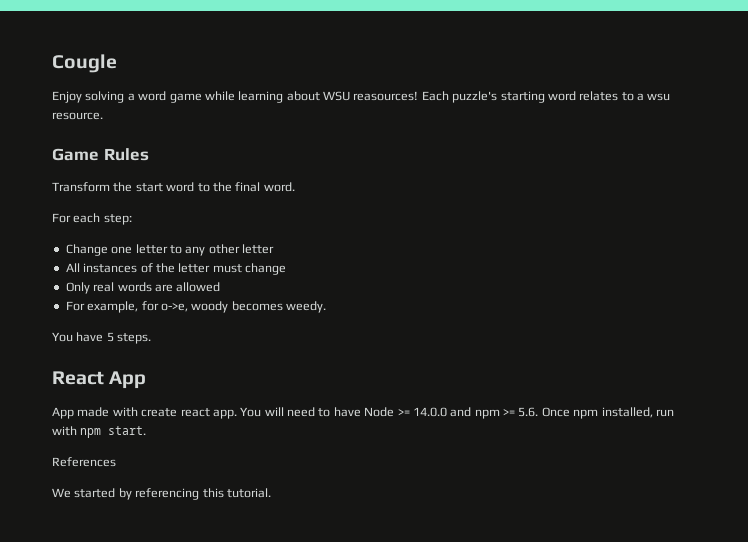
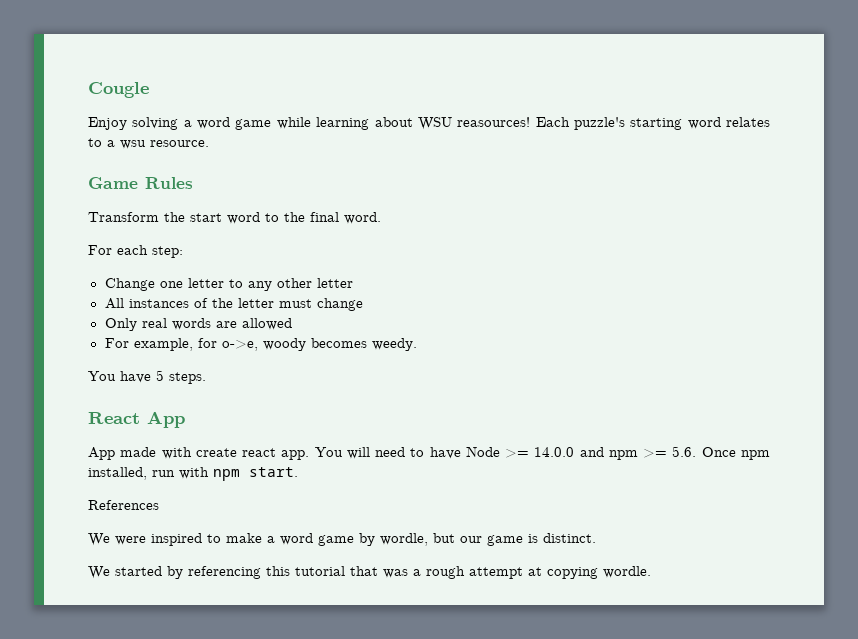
+ We were inspired to make a word game by wordle, but our game is distinct.
- We started by referencing this tutorial.
+ We started by referencing this tutorial that was a rough attempt at copying wordle.

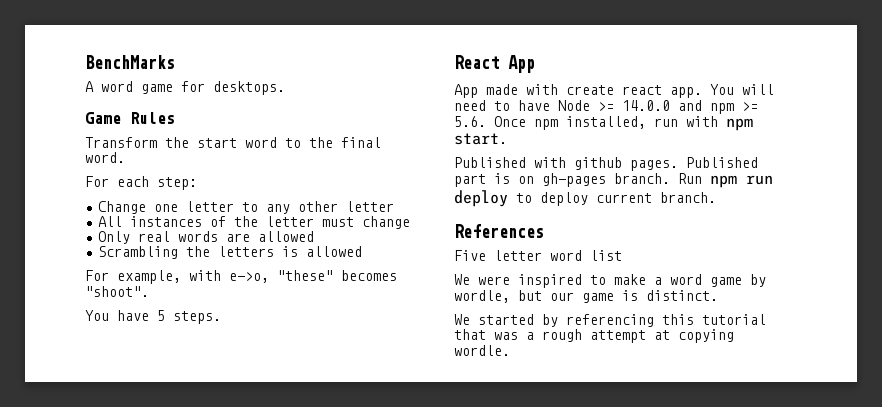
- Cougle
- Enjoy solving a word game while learning about WSU reasources! Each puzzle's starting word relates to a wsu resource.
+ BenchMarks
+ A word game for desktops.
- For example, for o->e, woody becomes weedy.
+ Scrambling the letters is allowed
+ For example, with e->o, "these" becomes "shoot".
+ Published with github pages. Published part is on gh-pages branch. Run npm run deploy to deploy current branch.
  References
+ Five letter word list

